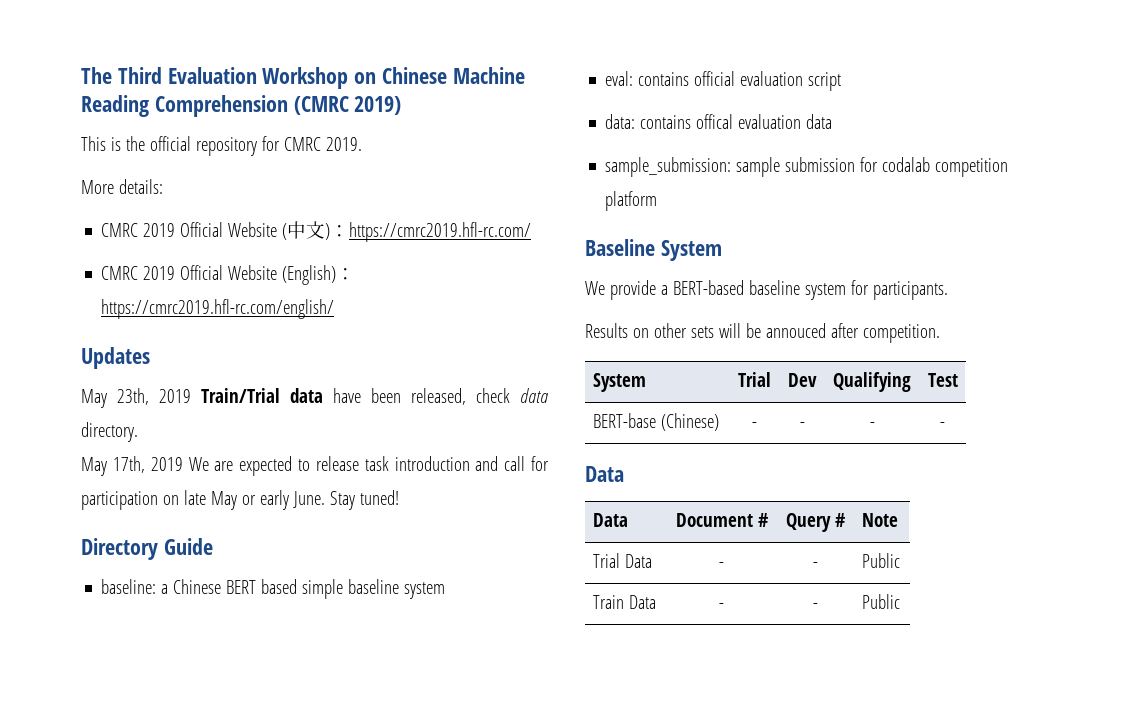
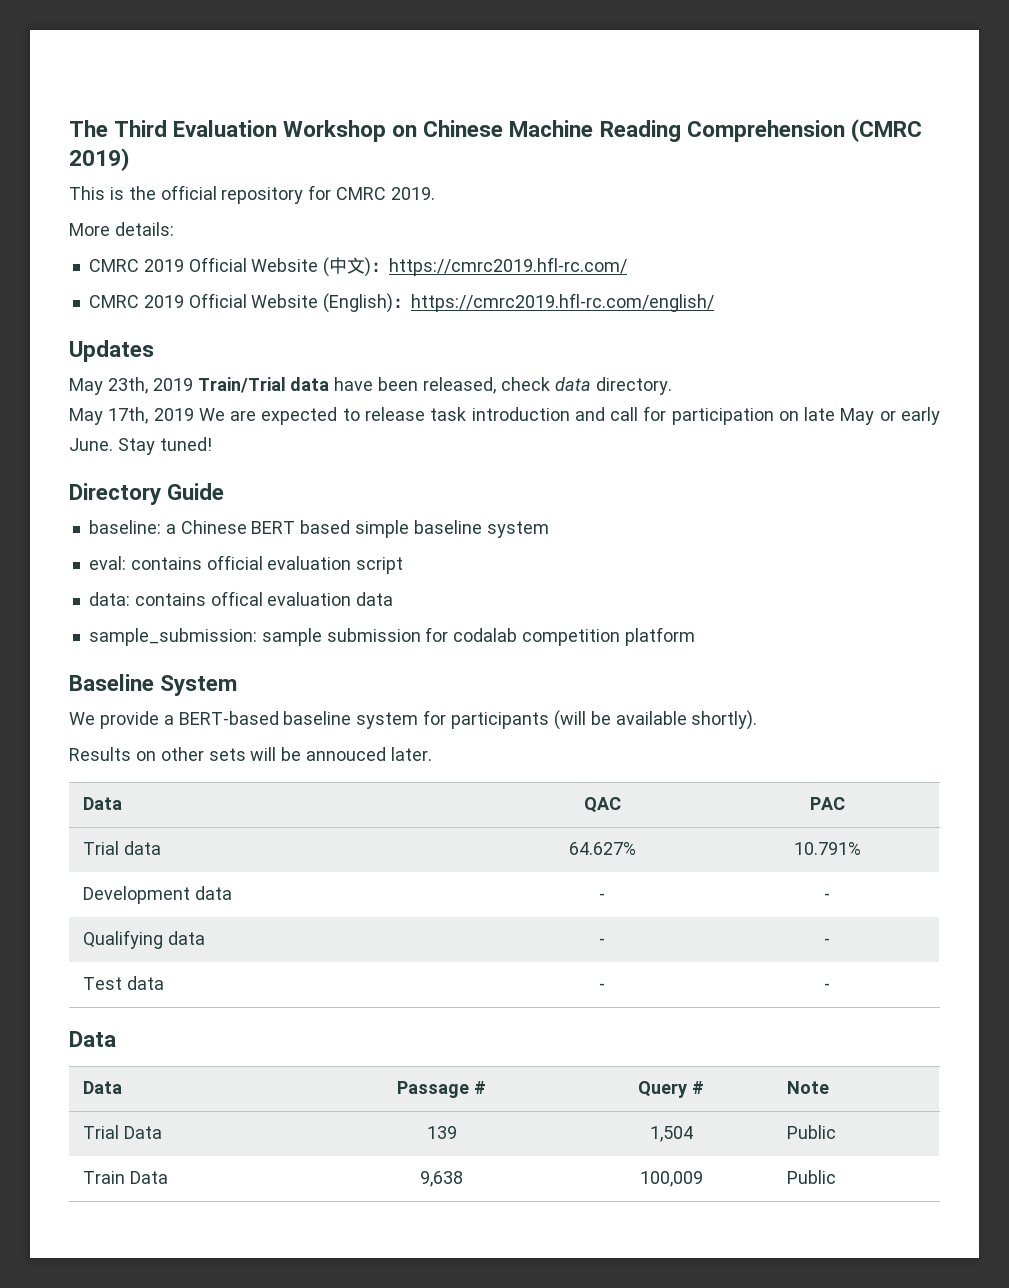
- We provide a BERT-based baseline system for participants.
+ We provide a BERT-based baseline system for participants (will be available shortly).
- Results on other sets will be annouced after competition.
- System | Trial | Dev | Qualifying | Test
- BERT-base (Chinese) | - | - | - | -
+ Results on other sets will be annouced later.
+ Data | QAC | PAC
+ Trial data | 64.627% | 10.791%
+ Development data | - | -
+ Qualifying data | - | -
+ Test data | - | -
- Data | Document # | Query # | Note
+ Data | Passage # | Query # | Note
- Trial Data | - | - | Public
+ Trial Data | 139 | 1,504 | Public
- Train Data | - | - | Public
+ Train Data | 9,638 | 100,009 | Public

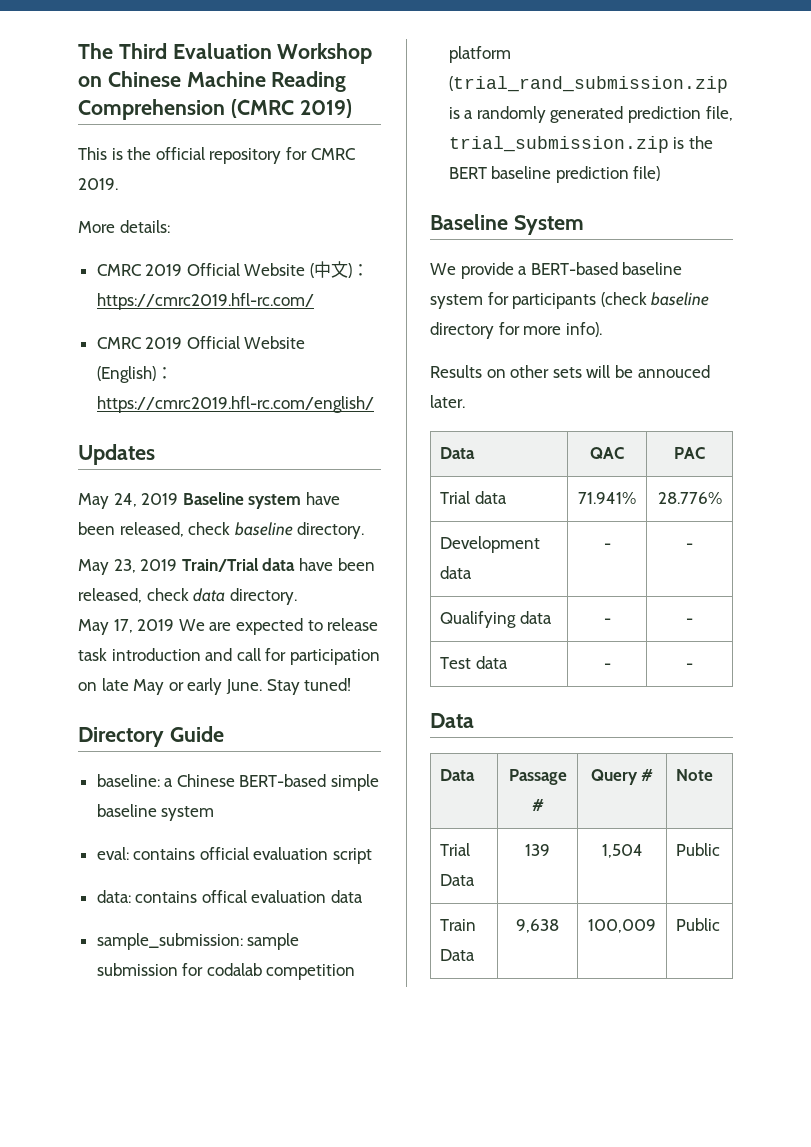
- May 23th, 2019 Train/Trial data have been released, check data directory.
+ May 24, 2019 Baseline system have been released, check baseline directory.
+ May 23, 2019 Train/Trial data have been released, check data directory.
- May 17th, 2019 We are expected to release task introduction and call for participation on late May or early June.
+ May 17, 2019 We are expected to release task introduction and call for participation on late May or early June.
- baseline: a Chinese BERT based simple baseline system
+ baseline: a Chinese BERT-based simple baseline system
- sample_submission: sample submission for codalab competition platform
+ sample_submission: sample submission for codalab competition platform (trial_rand_submission.zip is a randomly generated prediction file, trial_submission.zip is the BERT baseline prediction file)
- We provide a BERT-based baseline system for participants (will be available shortly).
+ We provide a BERT-based baseline system for participants (check baseline directory for more info).
- Trial data | 64.627% | 10.791%
+ Trial data | 71.941% | 28.776%

